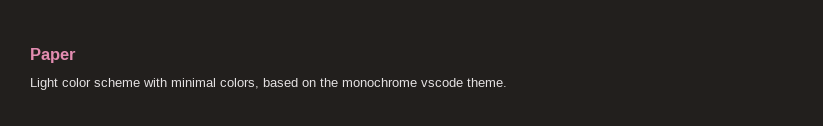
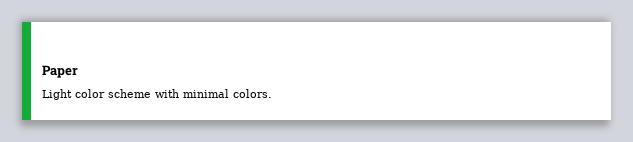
- Light color scheme with minimal colors, based on the monochrome vscode theme.
+ Light color scheme with minimal colors.

